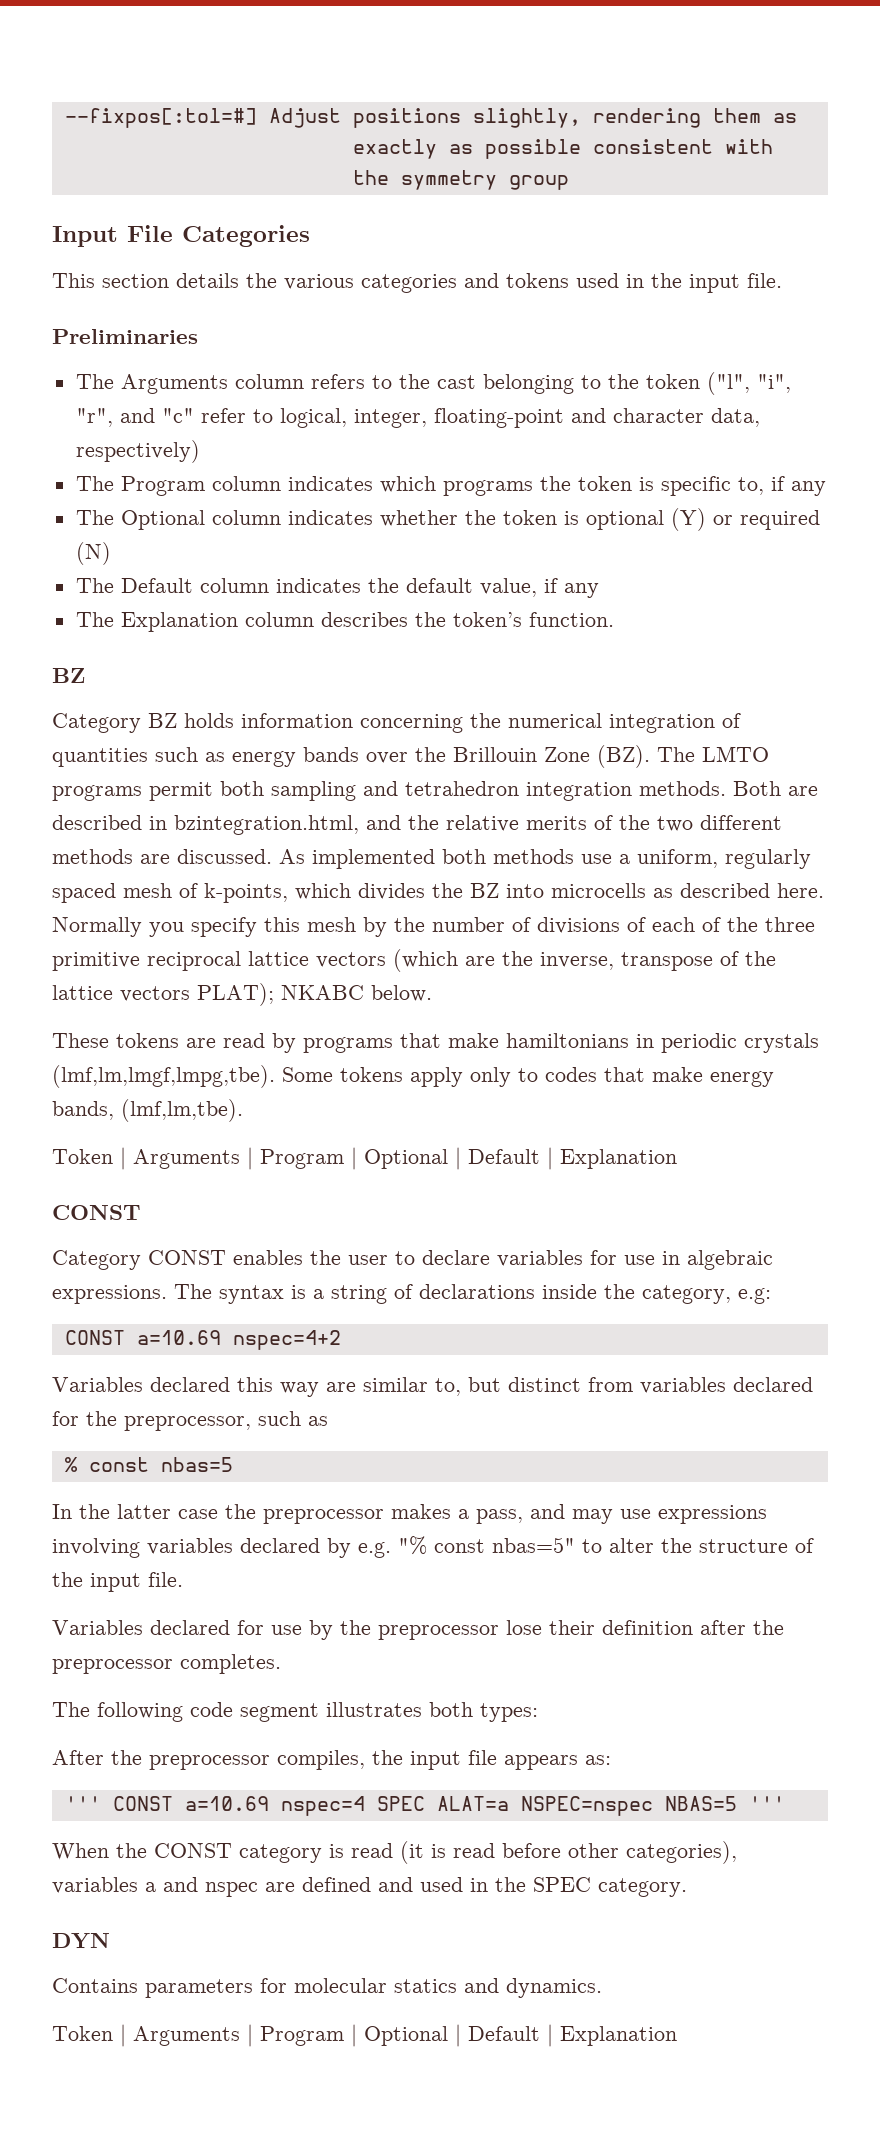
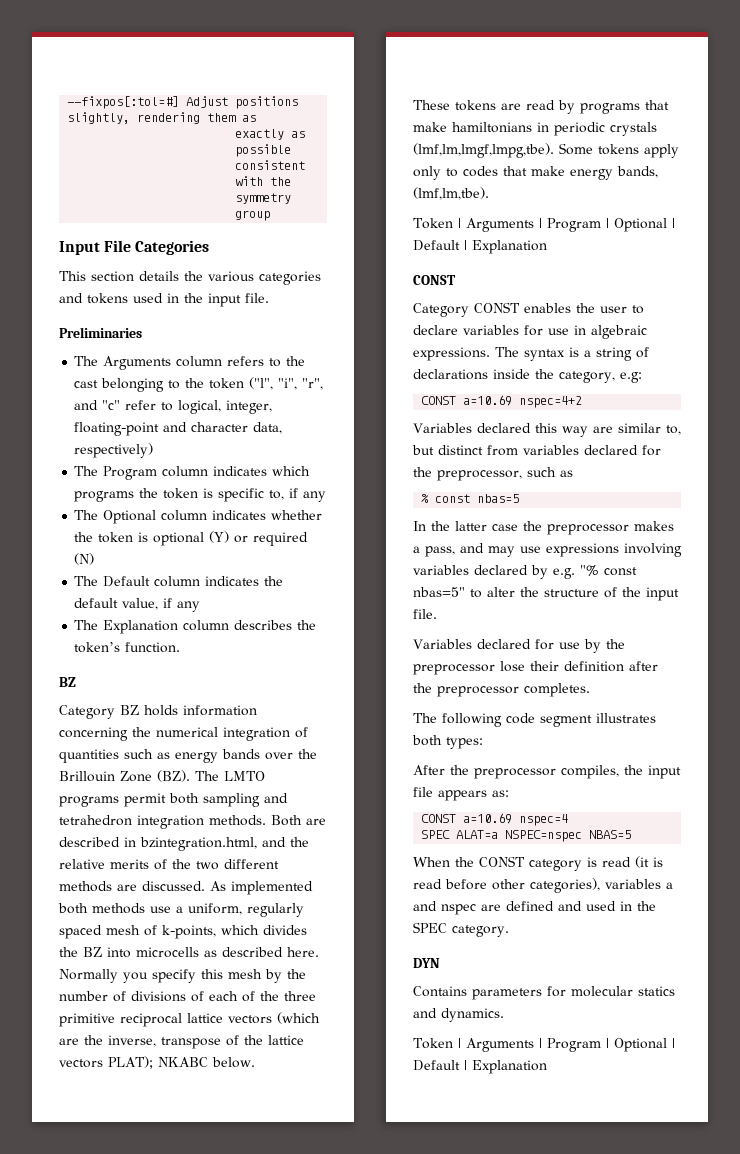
- ''' CONST a=10.69 nspec=4 SPEC ALAT=a NSPEC=nspec NBAS=5 '''
+ CONST a=10.69 nspec=4
+ SPEC ALAT=a NSPEC=nspec NBAS=5

